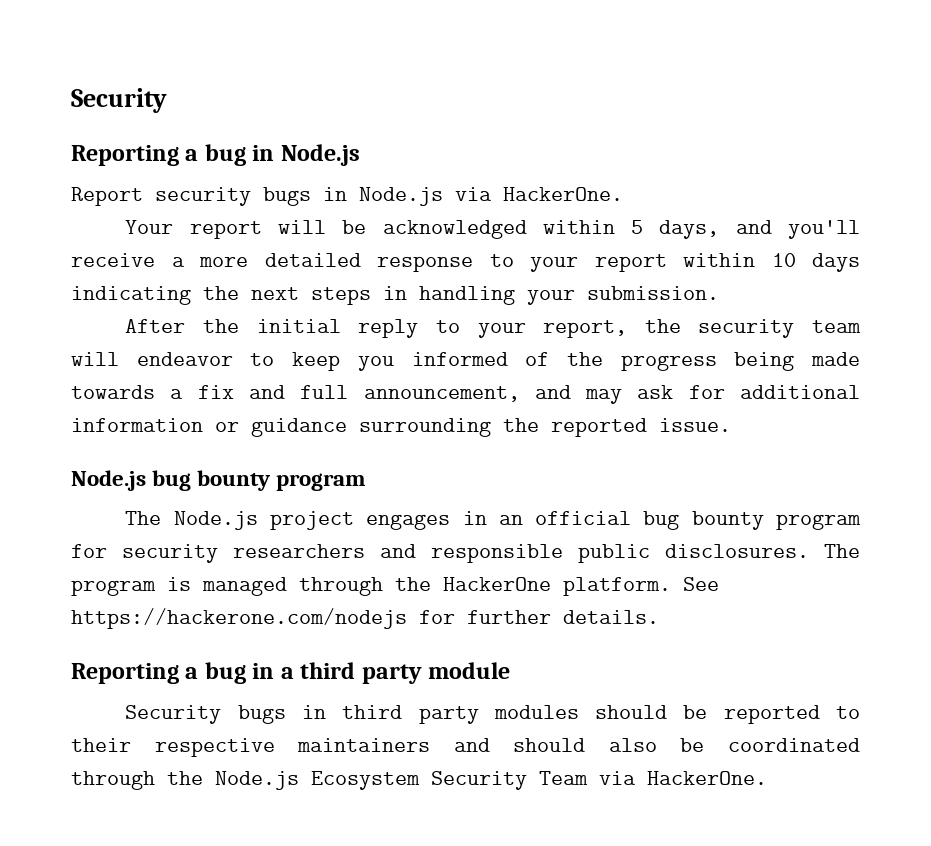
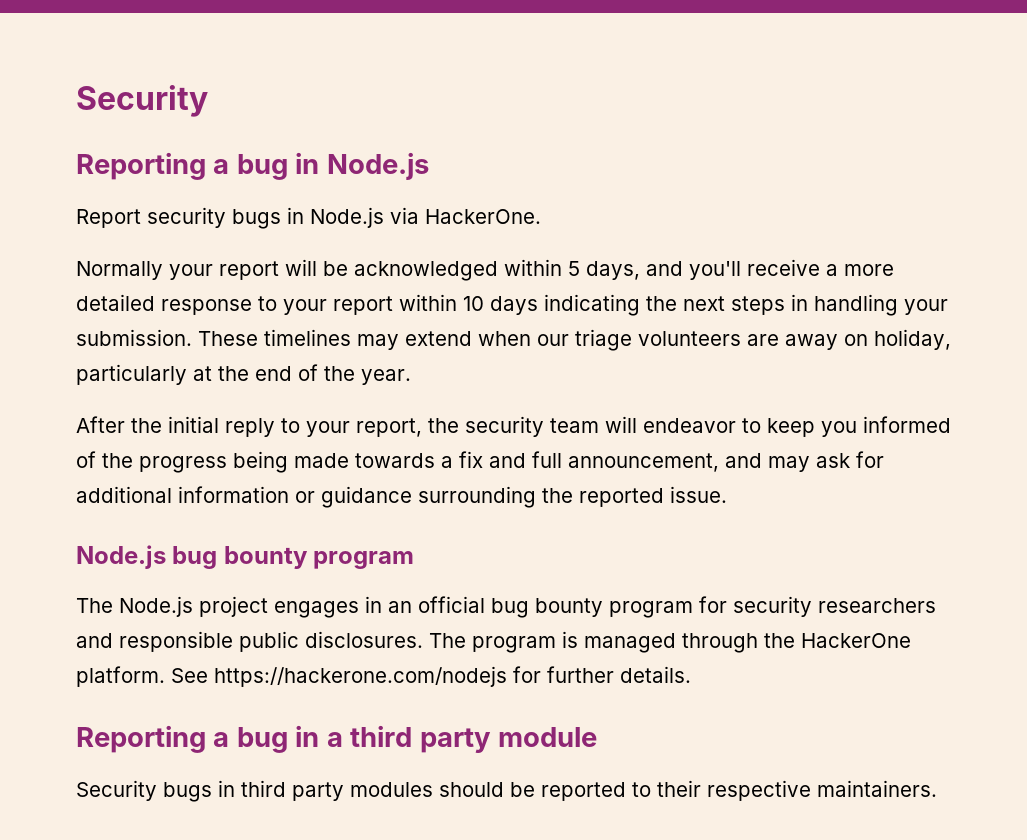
- Your report will be acknowledged within 5 days, and you'll receive a more detailed response to your report within 10 days indicating the next steps in handling your submission.
+ Normally your report will be acknowledged within 5 days, and you'll receive a more detailed response to your report within 10 days indicating the next steps in handling your submission. These timelines may extend when our triage volunteers are away on holiday, particularly at the end of the year.
- Security bugs in third party modules should be reported to their respective maintainers and should also be coordinated through the Node.js Ecosystem Security Team via HackerOne.
+ Security bugs in third party modules should be reported to their respective maintainers.

